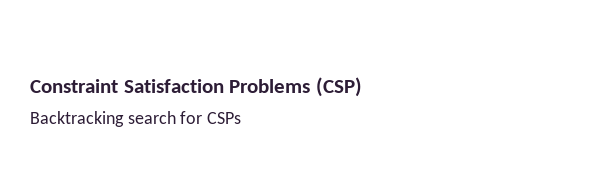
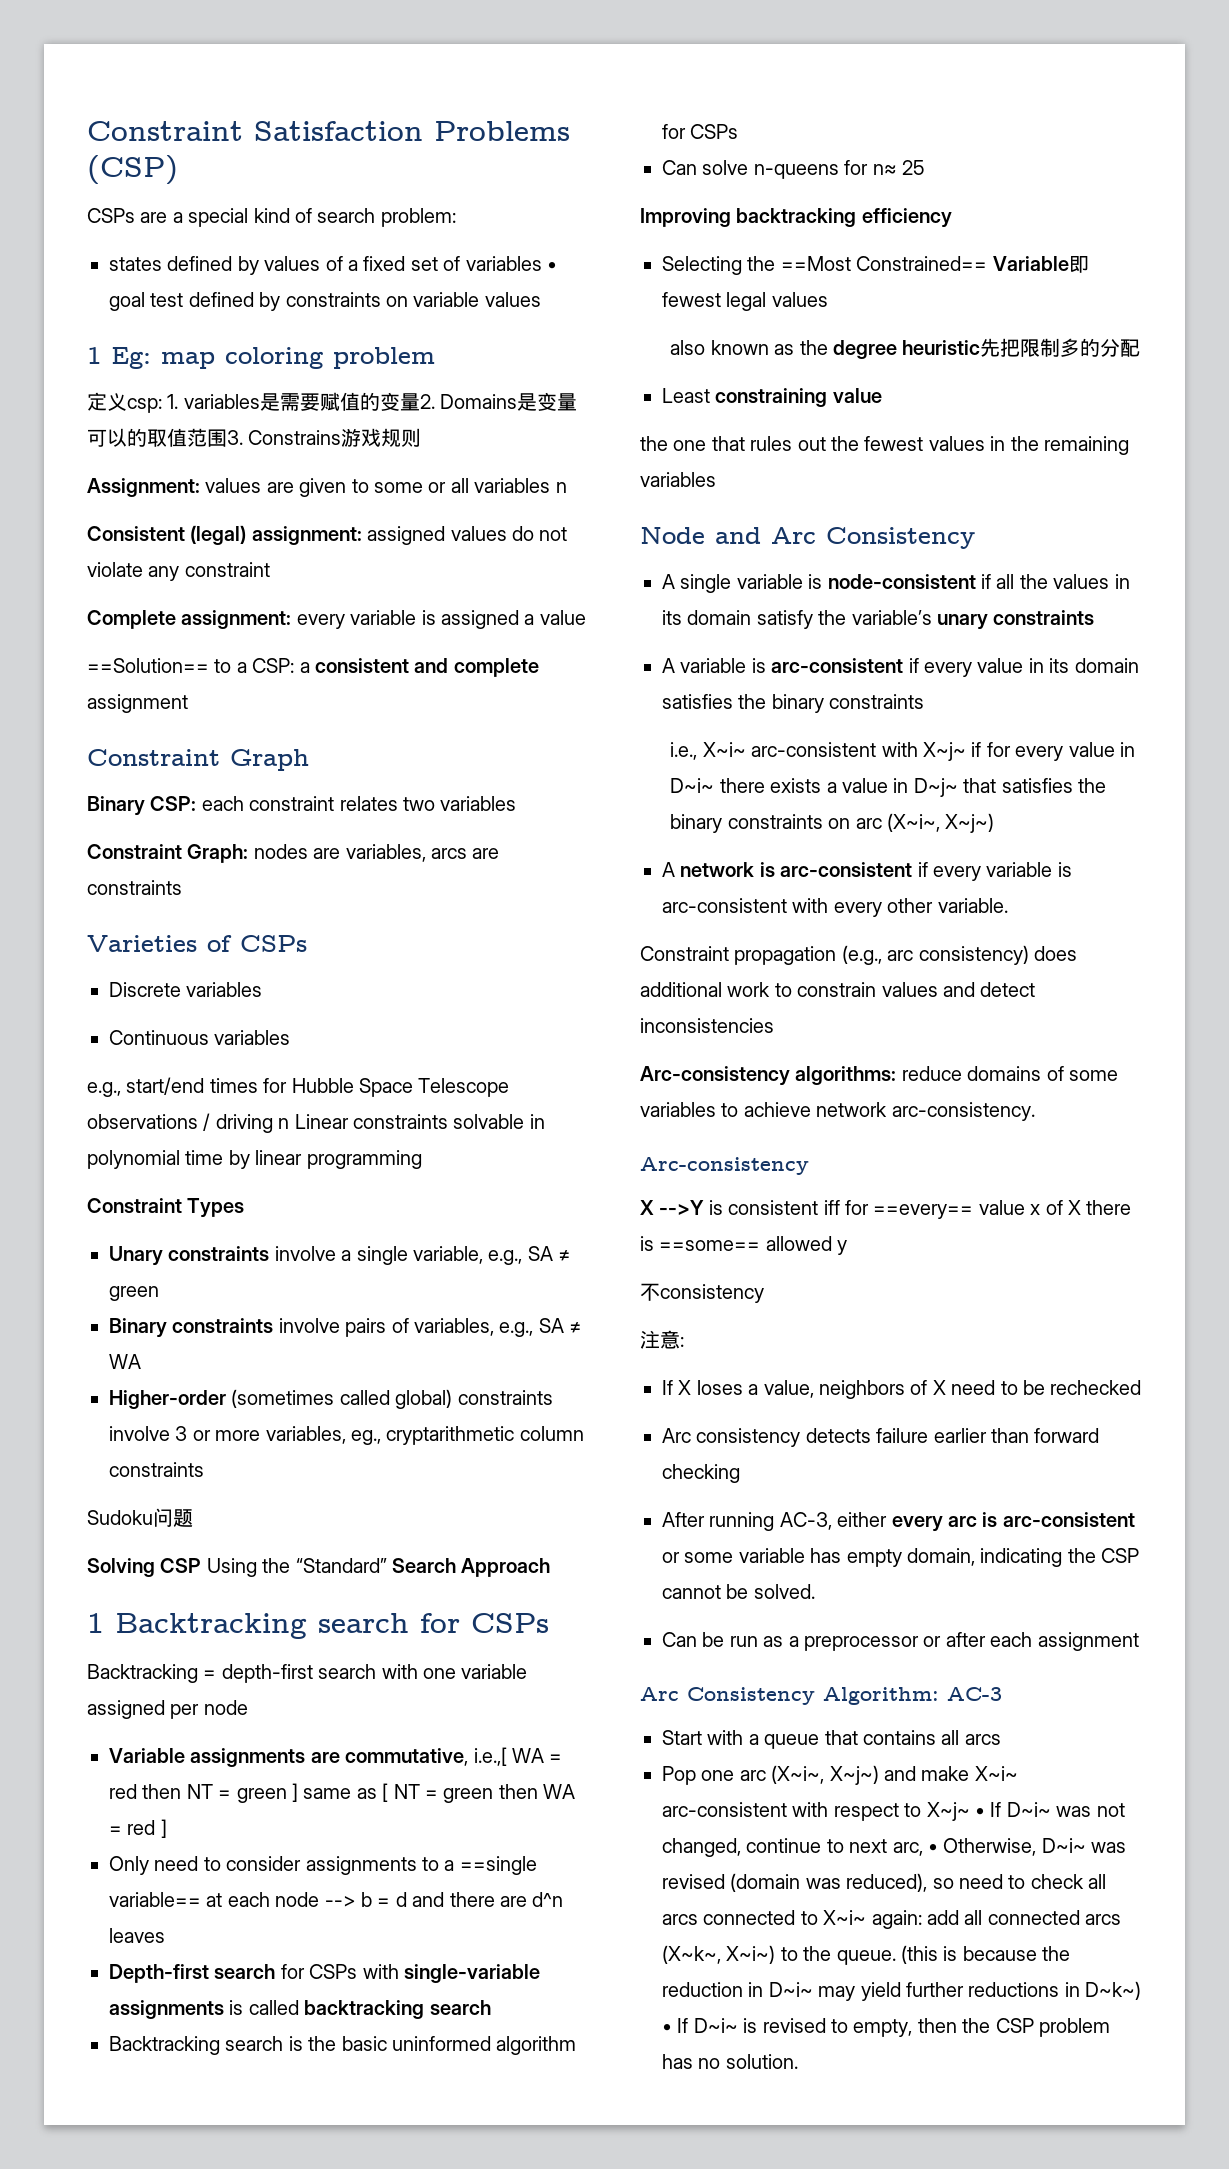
- Backtracking search for CSPs
+ CSPs are a special kind of search problem:
+ states defined by values of a fixed set of variables • goal test defined by constraints on variable values
+ 1 Eg: map coloring problem
+ 定义csp: 1. variables是需要赋值的变量2. Domains是变量可以的取值范围3. Constrains游戏规则
+ Assignment: values are given to some or all variables n
+ Consistent (legal) assignment: assigned values do not violate any constraint
+ Complete assignment: every variable is assigned a value
+ ==Solution== to a CSP: a consistent and complete assignment
+ Constraint Graph
+ Binary CSP: each constraint relates two variables
+ Constraint Graph: nodes are variables, arcs are constraints
+ Varieties of CSPs
+ Discrete variables
+ Continuous variables
+ e.g., start/end times for Hubble Space Telescope observations / driving n Linear constraints solvable in polynomial time by linear programming
+ Constraint Types
+ Unary constraints involve a single variable, e.g., SA ≠ green
+ Binary constraints involve pairs of variables, e.g., SA ≠ WA
+ Higher-order (sometimes called global) constraints involve 3 or more variables, eg., cryptarithmetic column constraints
+ Sudoku问题
+ Solving CSP Using the “Standard” Search Approach
+ 1 Backtracking search for CSPs
+ Backtracking = depth-first search with one variable assigned per node
+ Variable assignments are commutative, i.e.,[ WA = red then NT = green ] same as [ NT = green then WA = red ]
+ Only need to consider assignments to a ==single variable== at each node --> b = d and there are d^n leaves
+ Depth-first search for CSPs with single-variable assignments is called backtracking search
+ Backtracking search is the basic uninformed algorithm for CSPs
+ Can solve n-queens for n≈ 25
+ Improving backtracking efficiency
+ Selecting the ==Most Constrained== Variable即fewest legal values
+ also known as the degree heuristic先把限制多的分配
+ Least constraining value
+ the one that rules out the fewest values in the remaining variables
+ Node and Arc Consistency
+ A single variable is node-consistent if all the values in its domain satisfy the variable’s unary constraints
+ A variable is arc-consistent if every value in its domain satisfies the binary constraints
+ i.e., X~i~ arc-consistent with X~j~ if for every value in D~i~ there exists a value in D~j~ that satisfies the binary constraints on arc (X~i~, X~j~)
+ A network is arc-consistent if every variable is arc-consistent with every other variable.
+ Constraint propagation (e.g., arc consistency) does additional work to constrain values and detect inconsistencies
+ Arc-consistency algorithms: reduce domains of some variables to achieve network arc-consistency.
+ Arc-consistency
+ X -->Y is consistent iff for ==every== value x of X there is ==some== allowed y
+ 不consistency
+ 注意:
+ If X loses a value, neighbors of X need to be rechecked
+ Arc consistency detects failure earlier than forward checking
+ After running AC-3, either every arc is arc-consistent or some variable has empty domain, indicating the CSP cannot be solved.
+ Can be run as a preprocessor or after each assignment
+ Arc Consistency Algorithm: AC-3
+ Start with a queue that contains all arcs
+ Pop one arc (X~i~, X~j~) and make X~i~ arc-consistent with respect to X~j~ • If D~i~ was not changed, continue to next arc, • Otherwise, D~i~ was revised (domain was reduced), so need to check all arcs connected to X~i~ again: add all connected arcs (X~k~, X~i~) to the queue. (this is because the reduction in D~i~ may yield further reductions in D~k~) • If D~i~ is revised to empty, then the CSP problem has no solution.

